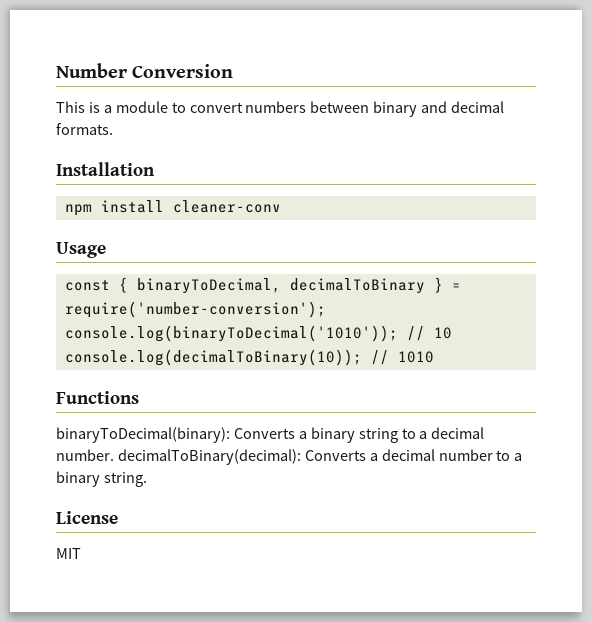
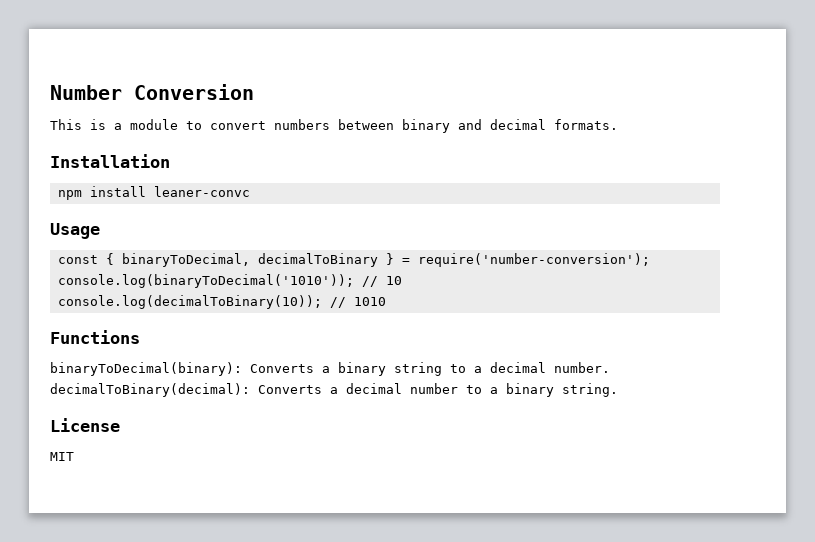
- npm install cleaner-conv
+ npm install leaner-convc

